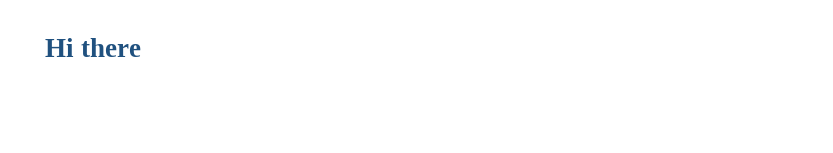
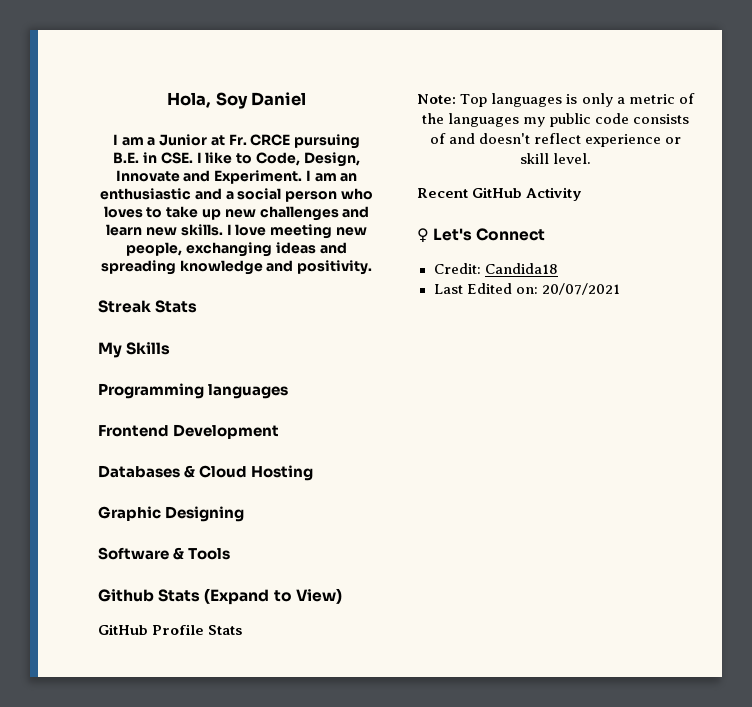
- Hi there
+ Hola, Soy Daniel
+ I am a Junior at Fr. CRCE pursuing B.E. in CSE. I like to Code, Design, Innovate and Experiment. I am an enthusiastic and a social person who loves to take up new challenges and learn new skills. I love meeting new people, exchanging ideas and spreading knowledge and positivity.
+ Streak Stats
+ My Skills
+ Programming languages
+ Frontend Development
+ Databases & Cloud Hosting
+ Graphic Designing
+ Software & Tools
+ Github Stats (Expand to View)
+ GitHub Profile Stats
+ Note: Top languages is only a metric of the languages my public code consists of and doesn't reflect experience or skill level.
+ Recent GitHub Activity
+ ♀ Let's Connect
+ Credit: Candida18
+ Last Edited on: 20/07/2021

